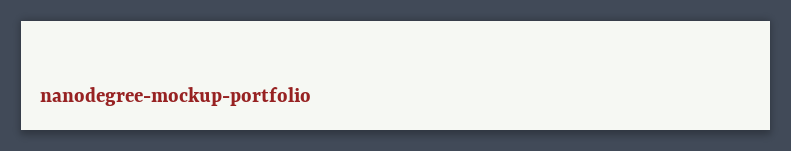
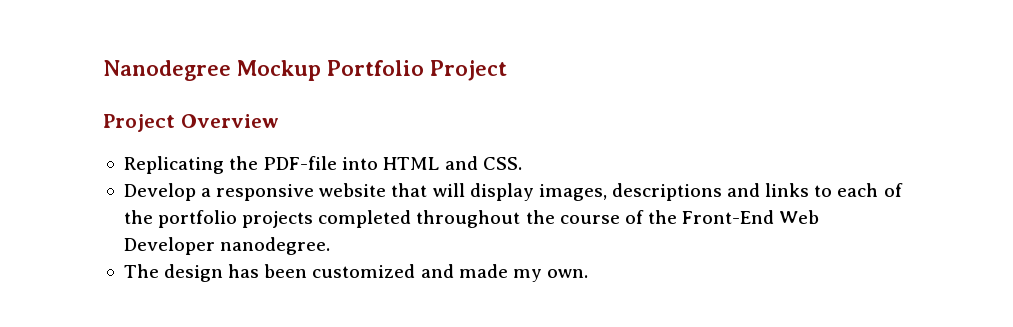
- nanodegree-mockup-portfolio
+ Nanodegree Mockup Portfolio Project
+ Project Overview
+ Replicating the PDF-file into HTML and CSS.
+ Develop a responsive website that will display images, descriptions and links to each of the portfolio projects completed throughout the course of the Front-End Web Developer nanodegree.
+ The design has been customized and made my own.

